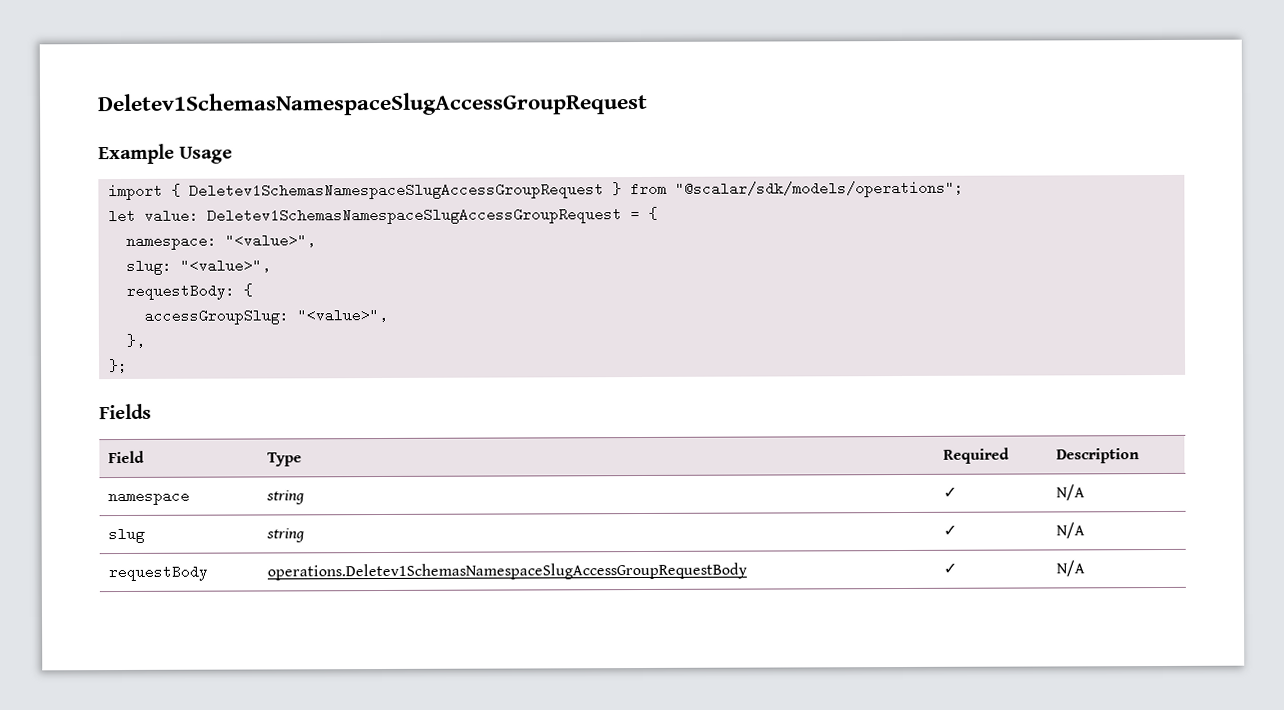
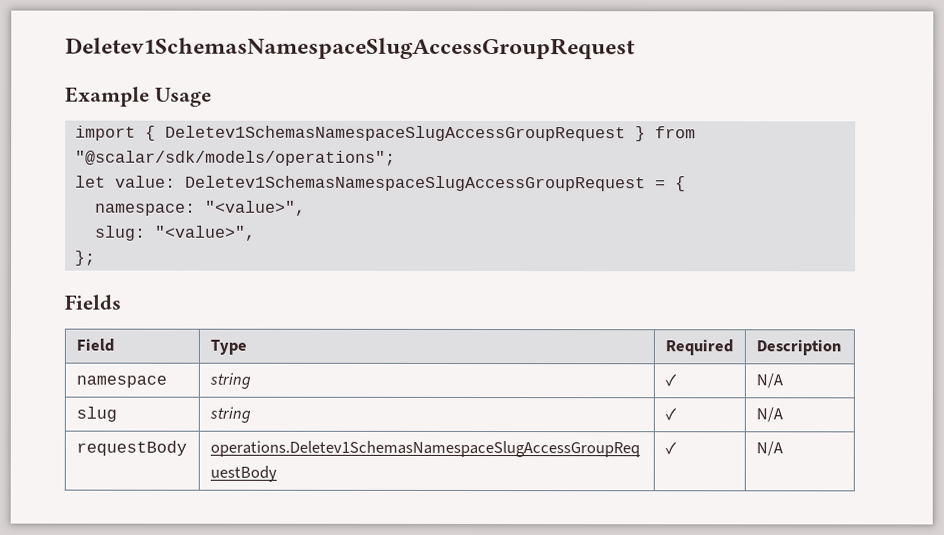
- requestBody: {
- accessGroupSlug: "<value>",
- },

